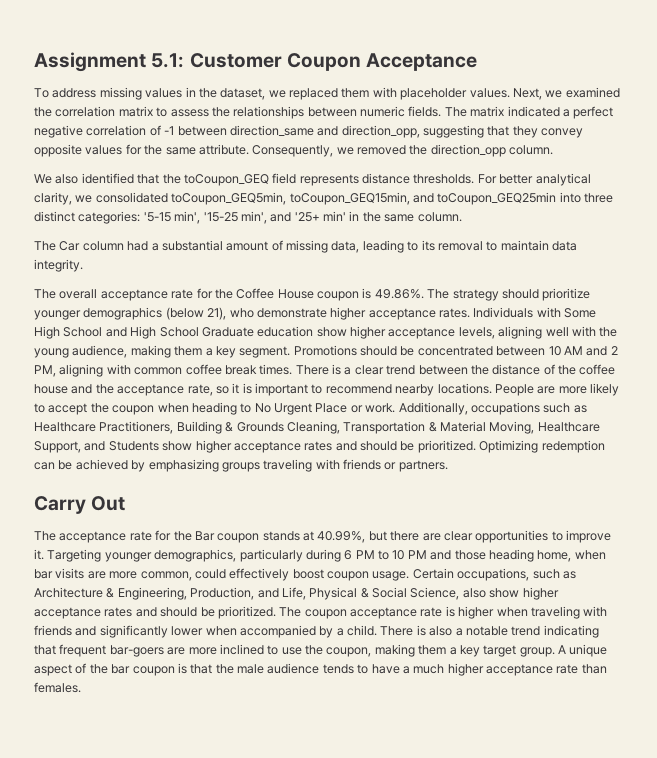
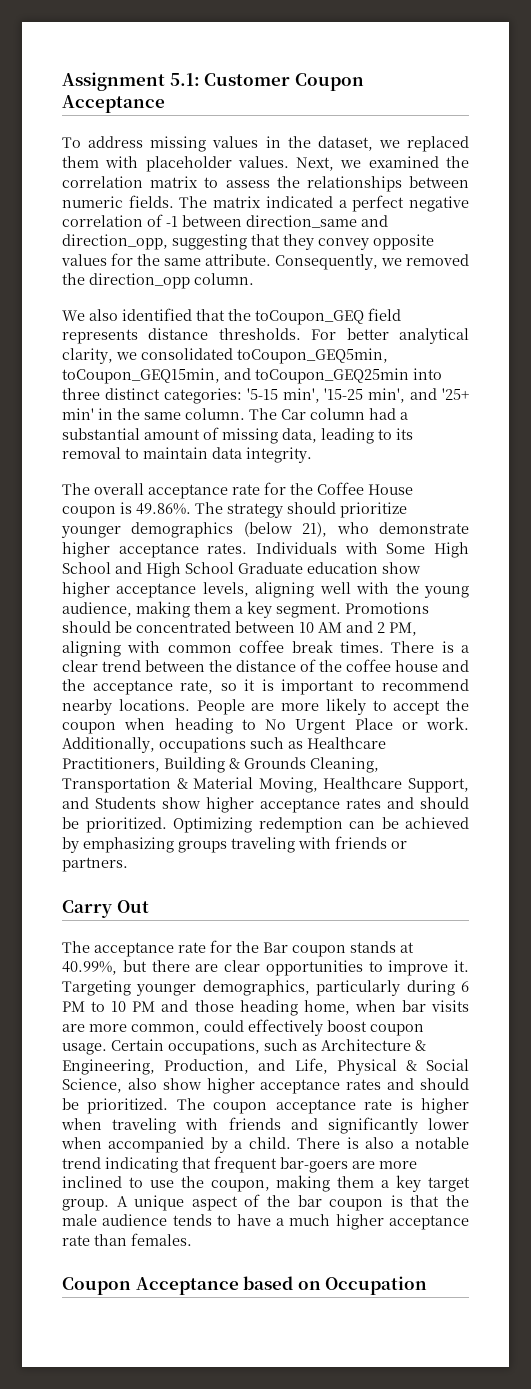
- For better analytical clarity, we consolidated toCoupon_GEQ5min, toCoupon_GEQ15min, and toCoupon_GEQ25min into three distinct categories: '5-15 min', '15-25 min', and '25+ min' in the same column.
- The Car column had a substantial amount of missing data, leading to its removal to maintain data integrity.
+ For better analytical clarity, we consolidated toCoupon_GEQ5min, toCoupon_GEQ15min, and toCoupon_GEQ25min into three distinct categories: '5-15 min', '15-25 min', and '25+ min' in the same column. The Car column had a substantial amount of missing data, leading to its removal to maintain data integrity.
+ Coupon Acceptance based on Occupation

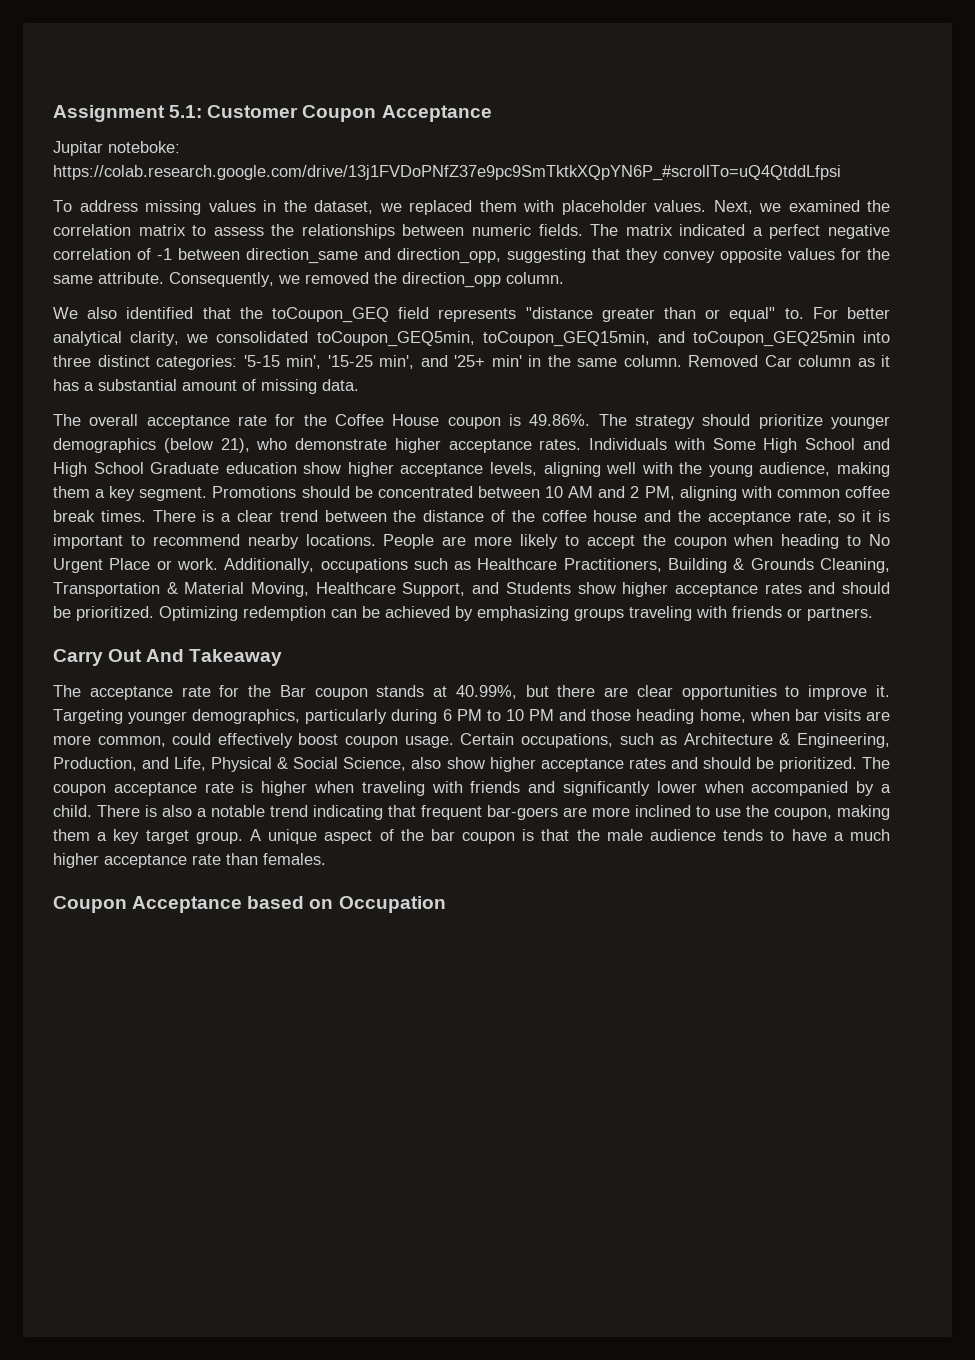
+ Jupitar noteboke: https://colab.research.google.com/drive/13j1FVDoPNfZ37e9pc9SmTktkXQpYN6P_#scrollTo=uQ4QtddLfpsi
- We also identified that the toCoupon_GEQ field represents distance thresholds.
+ We also identified that the toCoupon_GEQ field represents "distance greater than or equal" to.
- The Car column had a substantial amount of missing data, leading to its removal to maintain data integrity.
+ Removed Car column as it has a substantial amount of missing data.
- Carry Out
+ Carry Out And Takeaway

